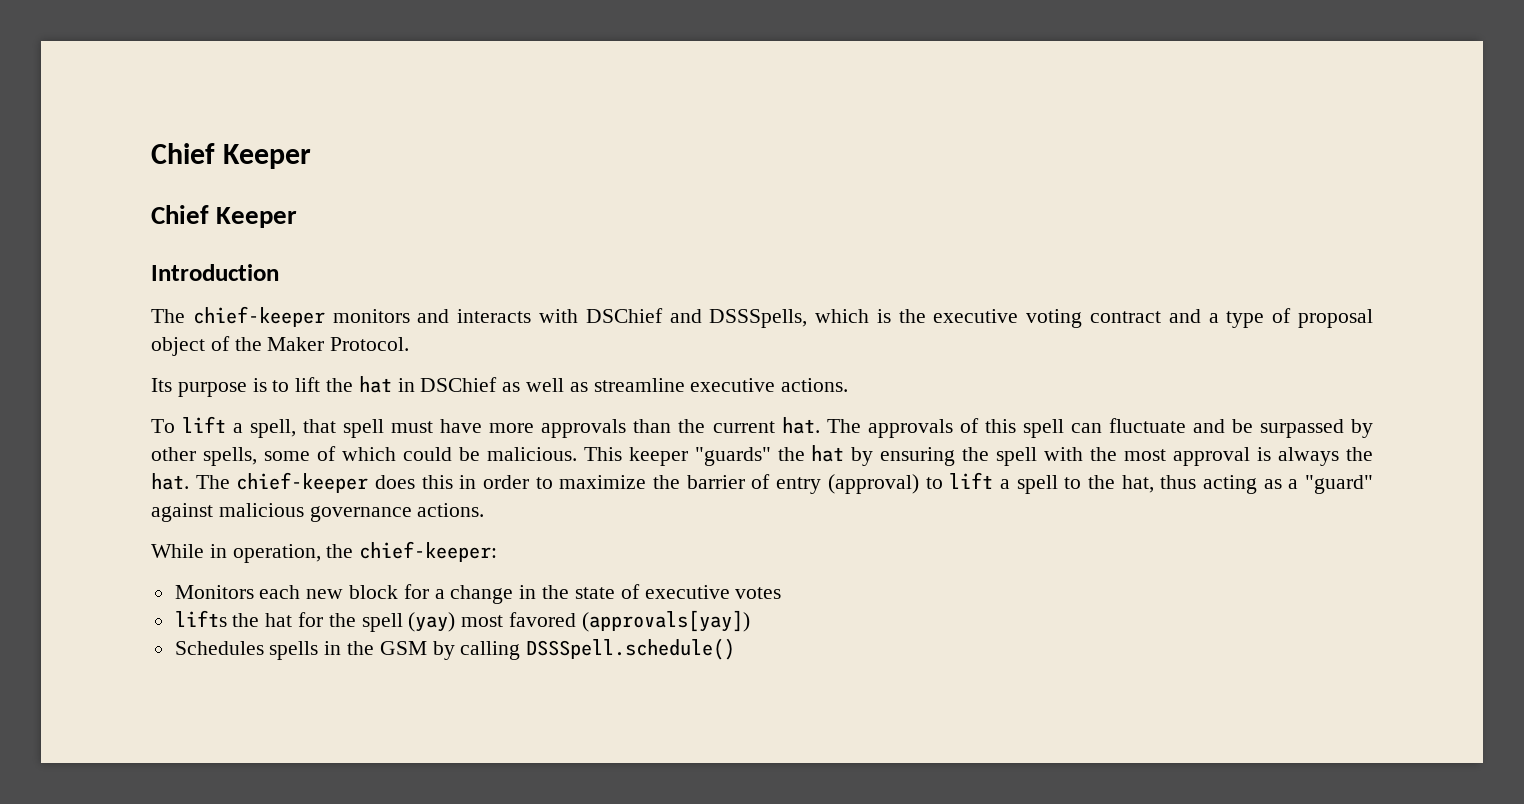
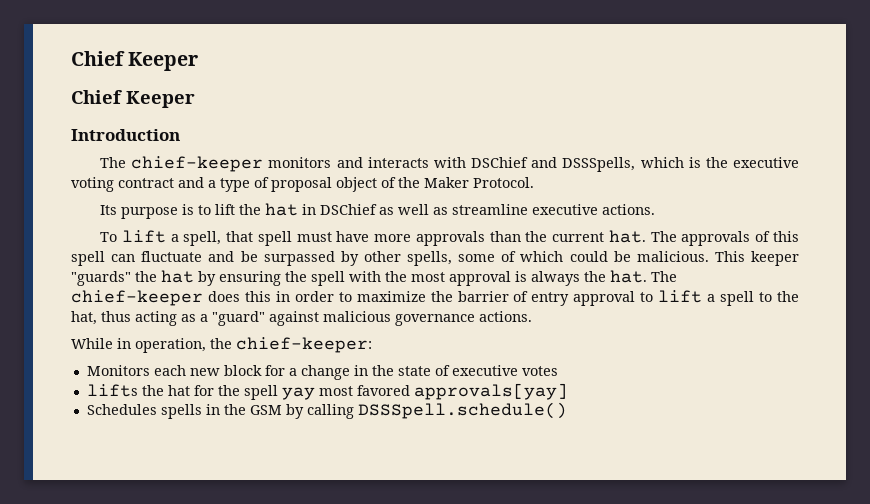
- The chief-keeper does this in order to maximize the barrier of entry (approval) to lift a spell to the hat, thus acting as a "guard" against malicious governance actions.
+ The chief-keeper does this in order to maximize the barrier of entry approval to lift a spell to the hat, thus acting as a "guard" against malicious governance actions.
- lifts the hat for the spell (yay) most favored (approvals[yay])
+ lifts the hat for the spell yay most favored approvals[yay]

